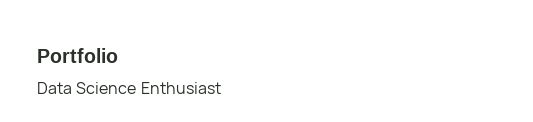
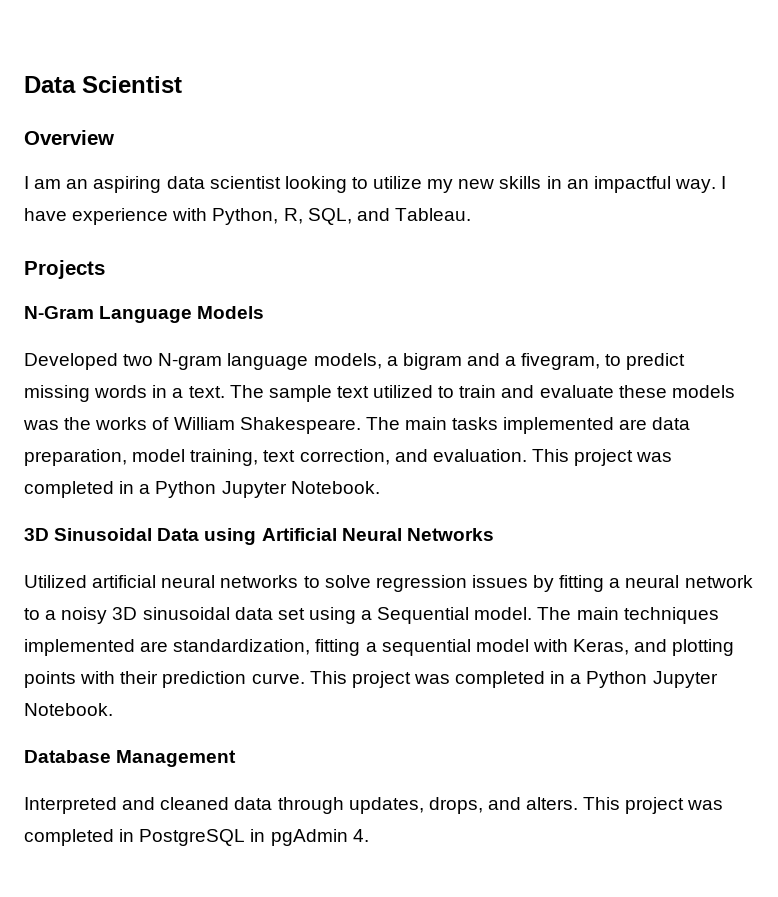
- Portfolio
- Data Science Enthusiast
+ Data Scientist
+ Overview
+ I am an aspiring data scientist looking to utilize my new skills in an impactful way. I have experience with Python, R, SQL, and Tableau.
+ Projects
+ N-Gram Language Models
+ Developed two N-gram language models, a bigram and a fivegram, to predict missing words in a text. The sample text utilized to train and evaluate these models was the works of William Shakespeare. The main tasks implemented are data preparation, model training, text correction, and evaluation. This project was completed in a Python Jupyter Notebook.
+ 3D Sinusoidal Data using Artificial Neural Networks
+ Utilized artificial neural networks to solve regression issues by fitting a neural network to a noisy 3D sinusoidal data set using a Sequential model. The main techniques implemented are standardization, fitting a sequential model with Keras, and plotting points with their prediction curve. This project was completed in a Python Jupyter Notebook.
+ Database Management
+ Interpreted and cleaned data through updates, drops, and alters. This project was completed in PostgreSQL in pgAdmin 4.

